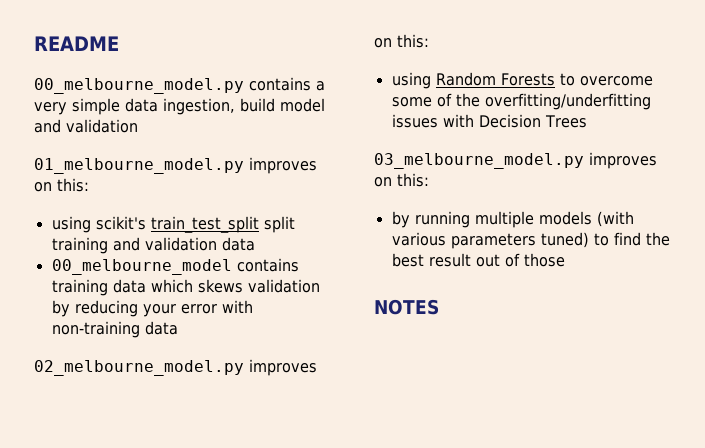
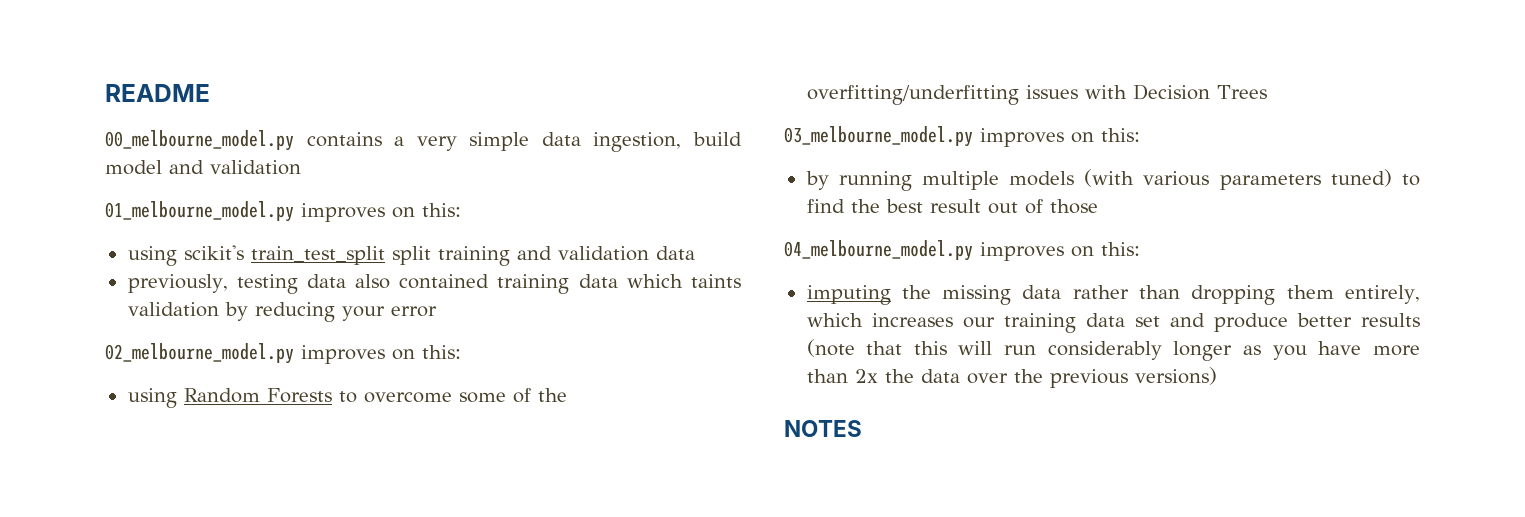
- 00_melbourne_model contains training data which skews validation by reducing your error with non-training data
+ previously, testing data also contained training data which taints validation by reducing your error
+ 04_melbourne_model.py improves on this:
+ imputing the missing data rather than dropping them entirely, which increases our training data set and produce better results (note that this will run considerably longer as you have more than 2x the data over the previous versions)

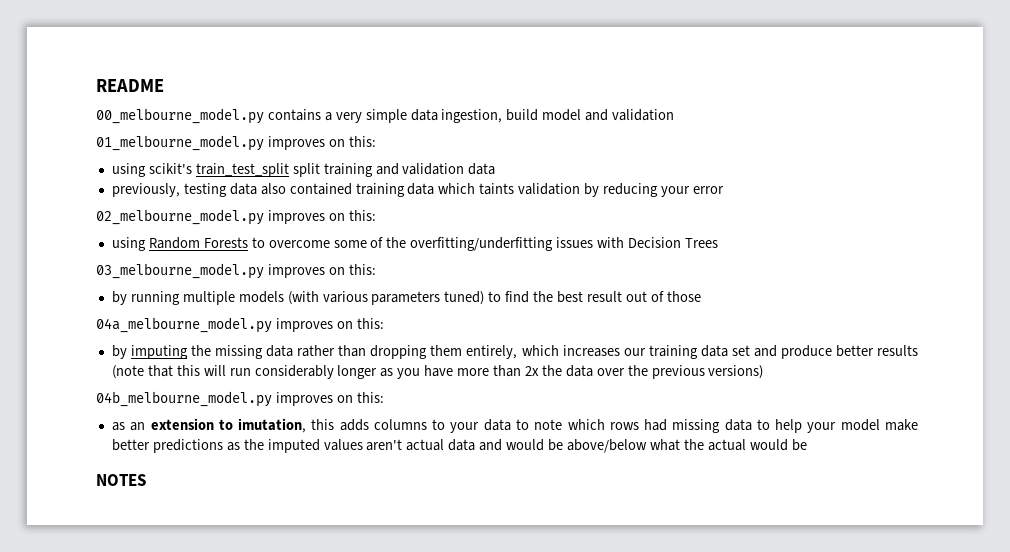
- 04_melbourne_model.py improves on this:
- imputing the missing data rather than dropping them entirely, which increases our training data set and produce better results (note that this will run considerably longer as you have more than 2x the data over the previous versions)
+ 04a_melbourne_model.py improves on this:
+ by imputing the missing data rather than dropping them entirely, which increases our training data set and produce better results (note that this will run considerably longer as you have more than 2x the data over the previous versions)
+ 04b_melbourne_model.py improves on this:
+ as an extension to imutation, this adds columns to your data to note which rows had missing data to help your model make better predictions as the imputed values aren't actual data and would be above/below what the actual would be

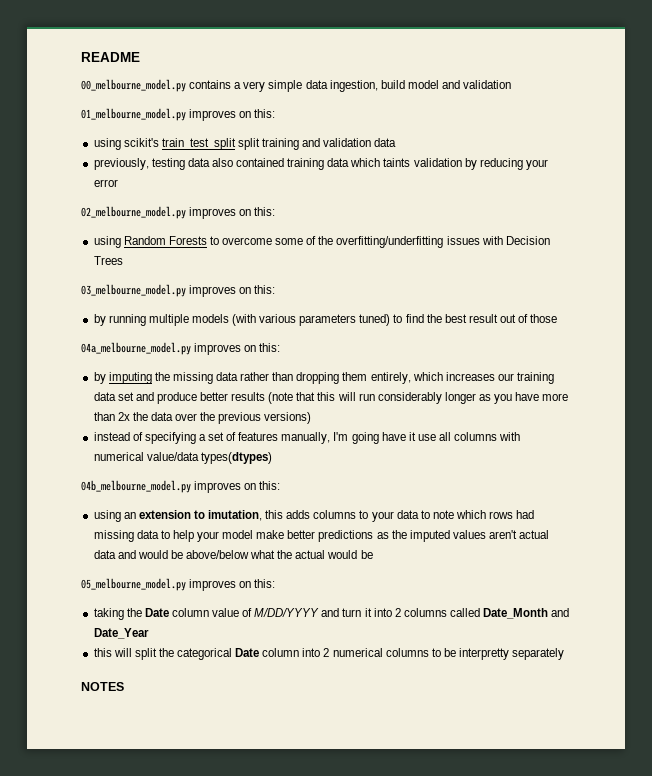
+ instead of specifying a set of features manually, I'm going have it use all columns with numerical value/data types(dtypes)
- as an extension to imutation, this adds columns to your data to note which rows had missing data to help your model make better predictions as the imputed values aren't actual data and would be above/below what the actual would be
+ using an extension to imutation, this adds columns to your data to note which rows had missing data to help your model make better predictions as the imputed values aren't actual data and would be above/below what the actual would be
+ 05_melbourne_model.py improves on this:
+ taking the Date column value of M/DD/YYYY and turn it into 2 columns called Date_Month and Date_Year
+ this will split the categorical Date column into 2 numerical columns to be interpretty separately

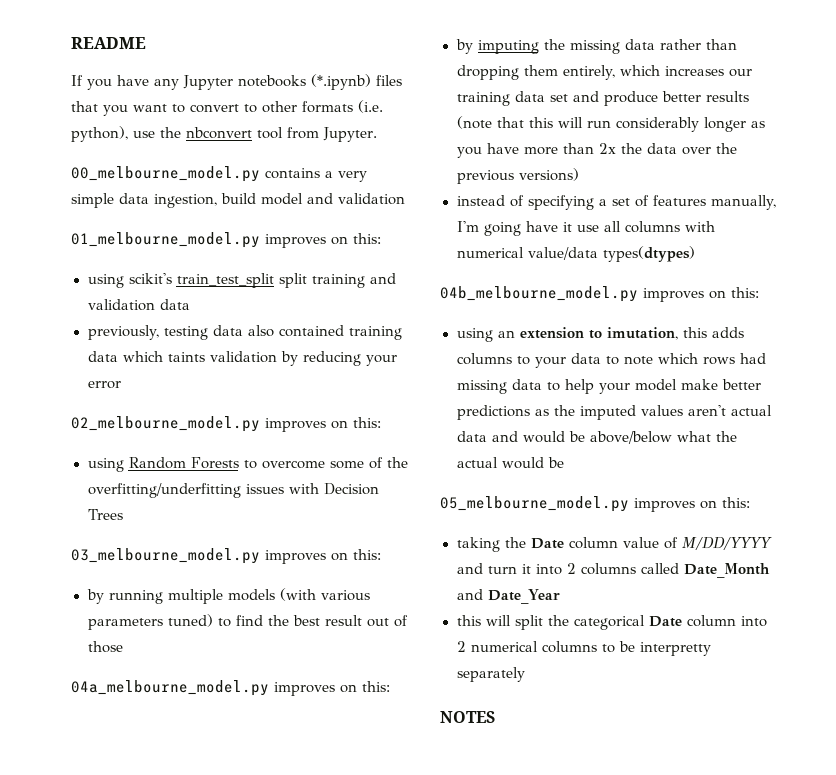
+ If you have any Jupyter notebooks (*.ipynb) files that you want to convert to other formats (i.e. python), use the nbconvert tool from Jupyter.

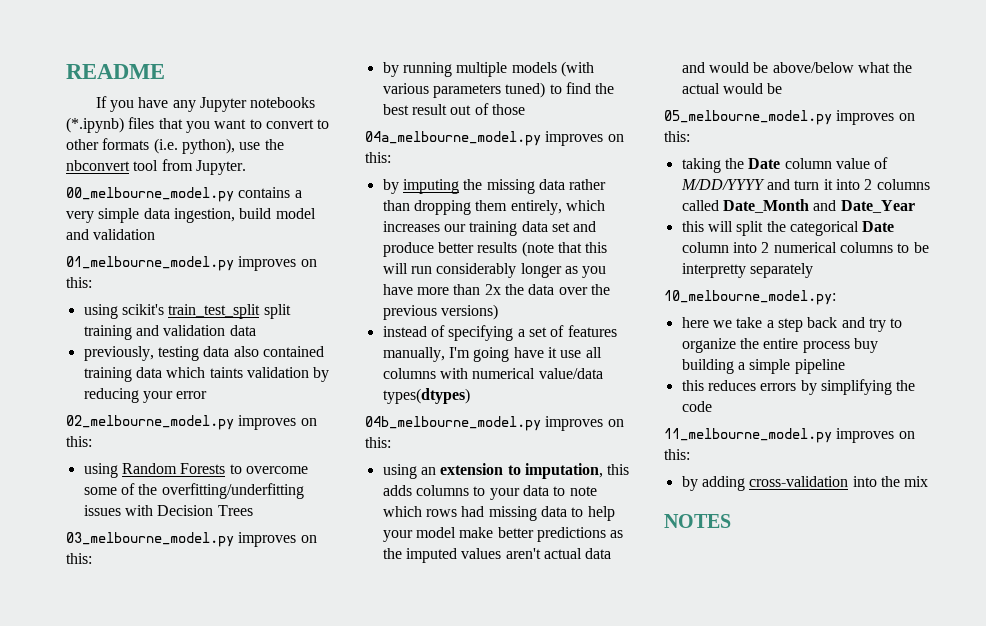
- using an extension to imutation, this adds columns to your data to note which rows had missing data to help your model make better predictions as the imputed values aren't actual data and would be above/below what the actual would be
+ using an extension to imputation, this adds columns to your data to note which rows had missing data to help your model make better predictions as the imputed values aren't actual data and would be above/below what the actual would be
+ 10_melbourne_model.py:
+ here we take a step back and try to organize the entire process buy building a simple pipeline
+ this reduces errors by simplifying the code
+ 11_melbourne_model.py improves on this:
+ by adding cross-validation into the mix

